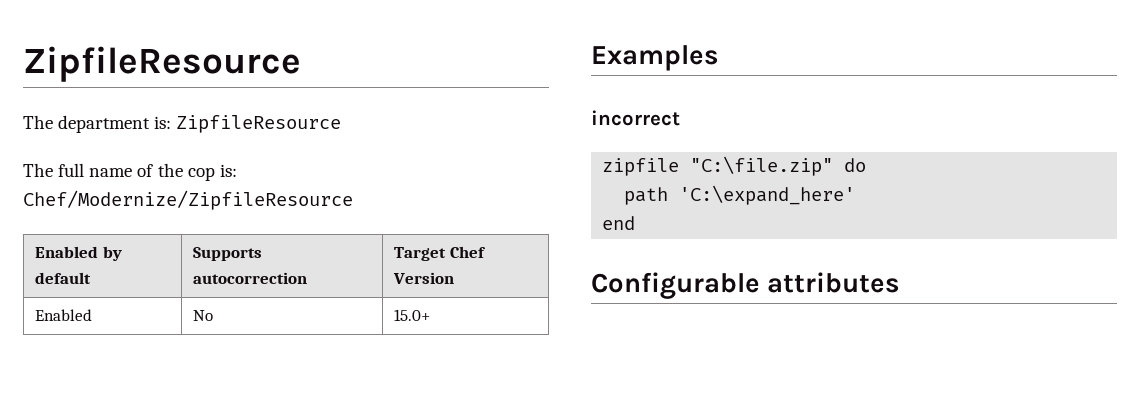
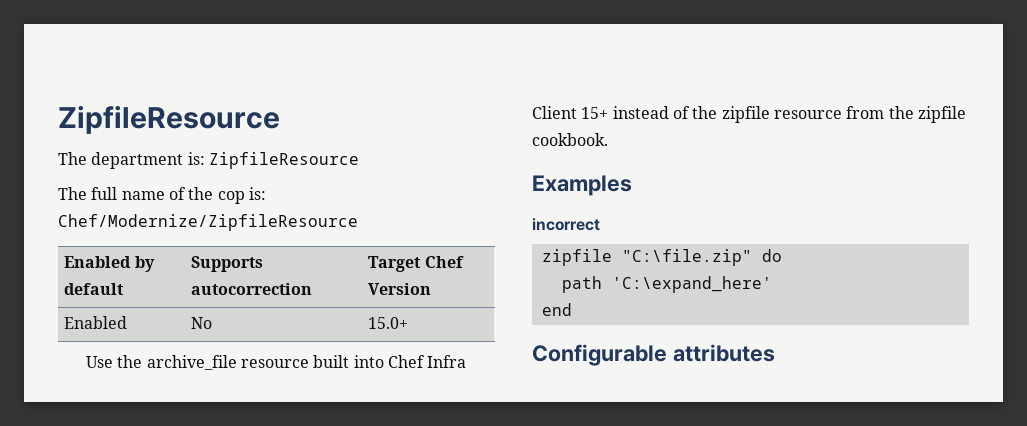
+ Use the archive_file resource built into Chef Infra Client 15+ instead of the zipfile resource from the zipfile cookbook.

